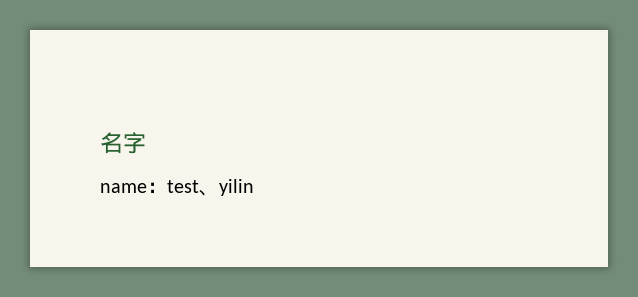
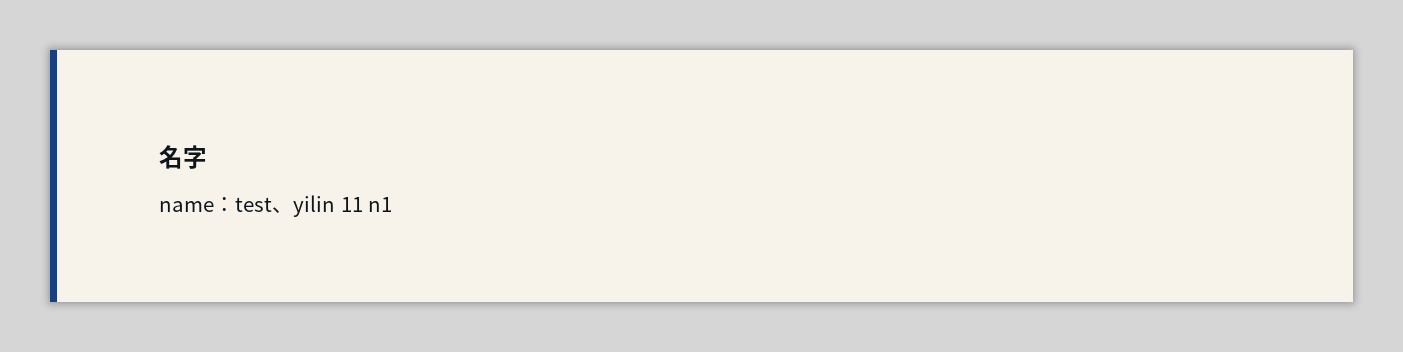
- name：test、yilin
+ name：test、yilin 11 n1

